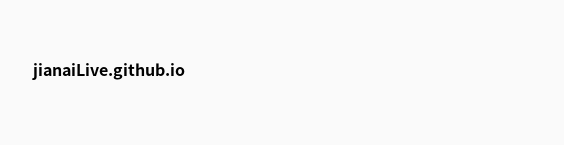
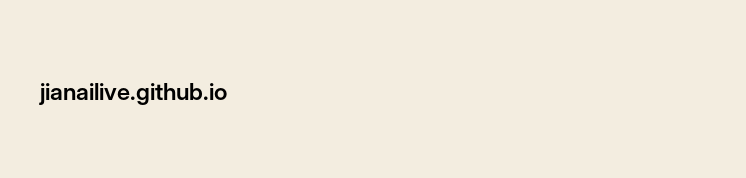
- jianaiLive.github.io
+ jianailive.github.io

